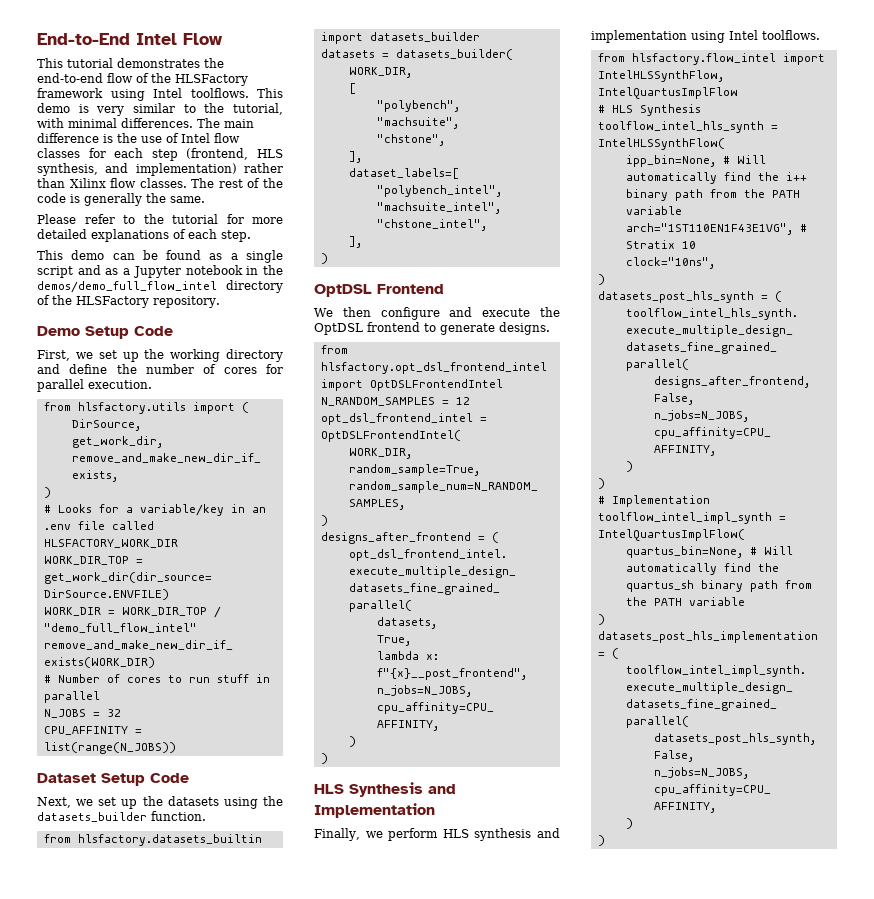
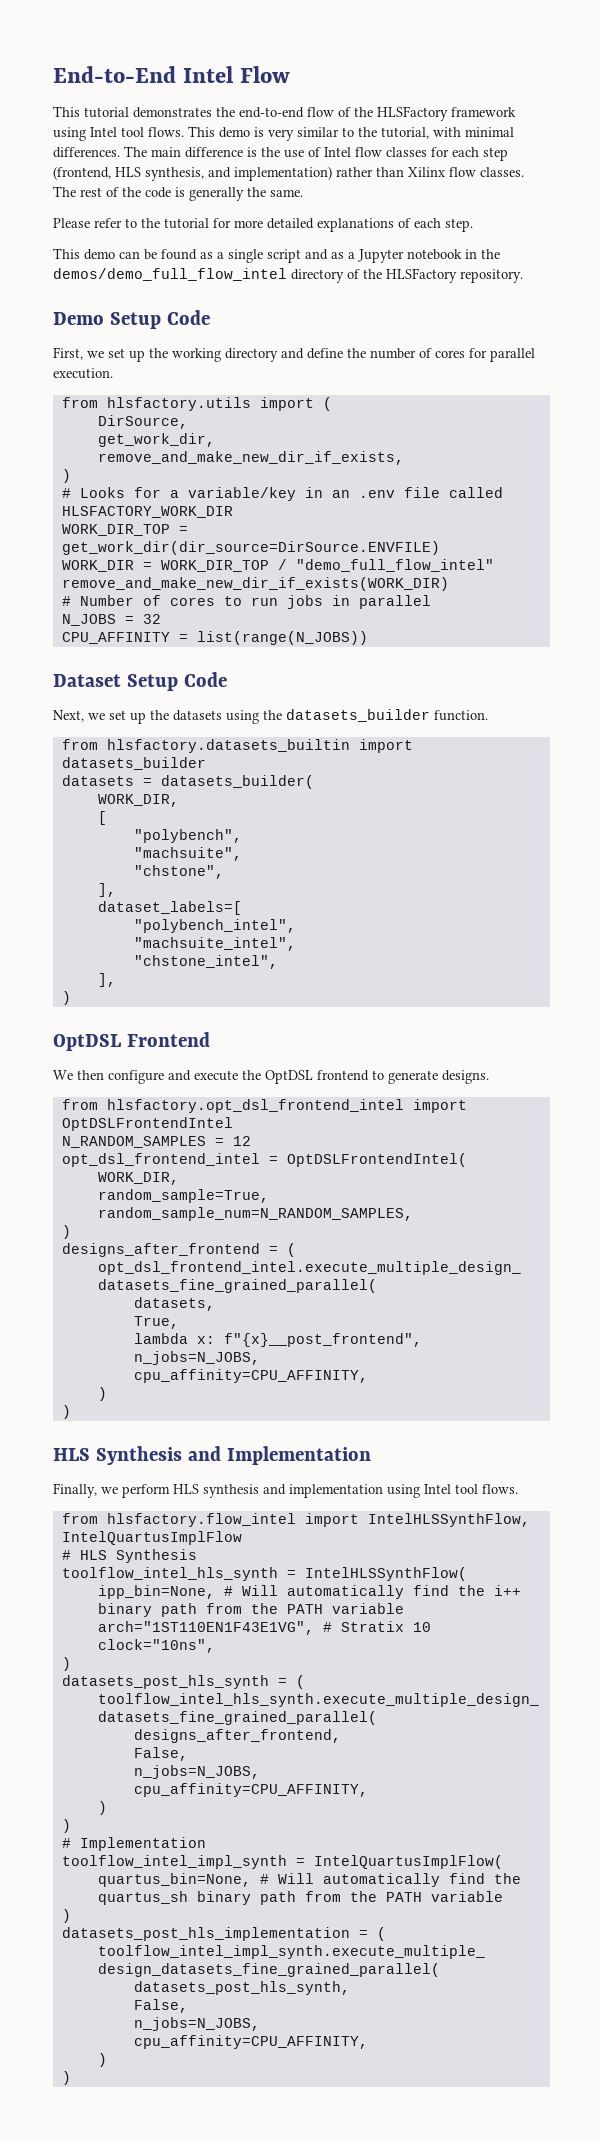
- This tutorial demonstrates the end-to-end flow of the HLSFactory framework using Intel toolflows.
+ This tutorial demonstrates the end-to-end flow of the HLSFactory framework using Intel tool flows.
- # Number of cores to run stuff in parallel
+ # Number of cores to run jobs in parallel
- Finally, we perform HLS synthesis and implementation using Intel toolflows.
+ Finally, we perform HLS synthesis and implementation using Intel tool flows.

